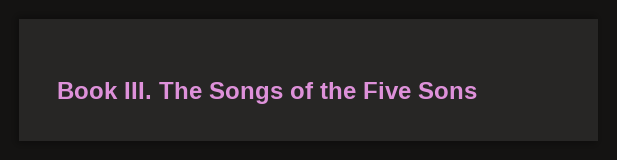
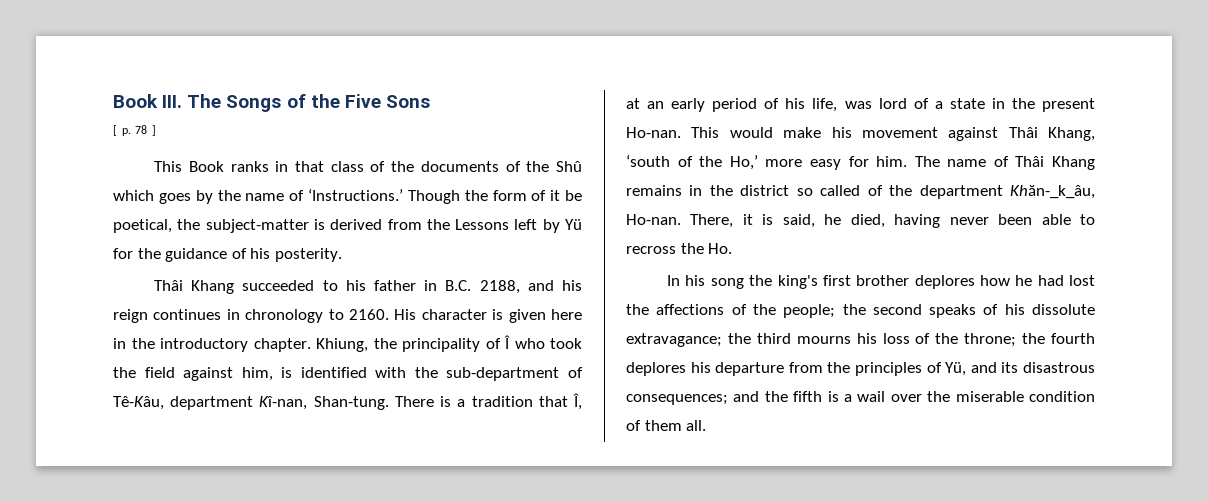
+ [ p. 78 ]
+ This Book ranks in that class of the documents of the Shû which goes by the name of ‘Instructions.’ Though the form of it be poetical, the subject-matter is derived from the Lessons left by Yü for the guidance of his posterity.
+ Thâi Khang succeeded to his father in B.C. 2188, and his reign continues in chronology to 2160. His character is given here in the introductory chapter. Khiung, the principality of Î who took the field against him, is identified with the sub-department of Tê-Kâu, department Kî-nan, Shan-tung. There is a tradition that Î, at an early period of his life, was lord of a state in the present Ho-nan. This would make his movement against Thâi Khang, ‘south of the Ho,’ more easy for him. The name of Thâi Khang remains in the district so called of the department Khăn-_k_âu, Ho-nan. There, it is said, he died, having never been able to recross the Ho.
+ In his song the king's first brother deplores how he had lost the affections of the people; the second speaks of his dissolute extravagance; the third mourns his loss of the throne; the fourth deplores his departure from the principles of Yü, and its disastrous consequences; and the fifth is a wail over the miserable condition of them all.

